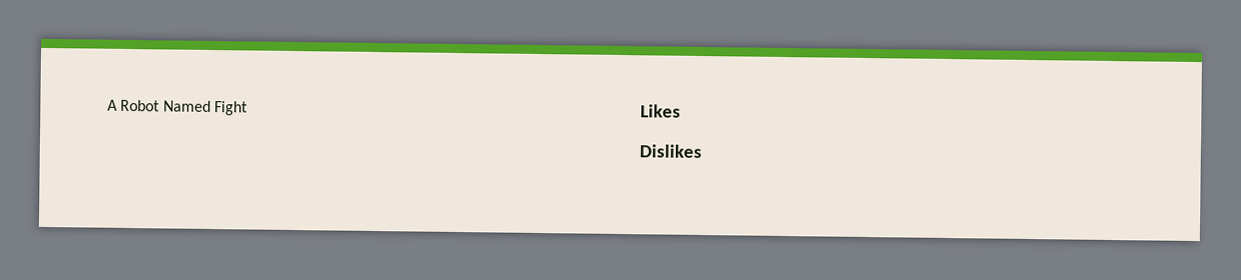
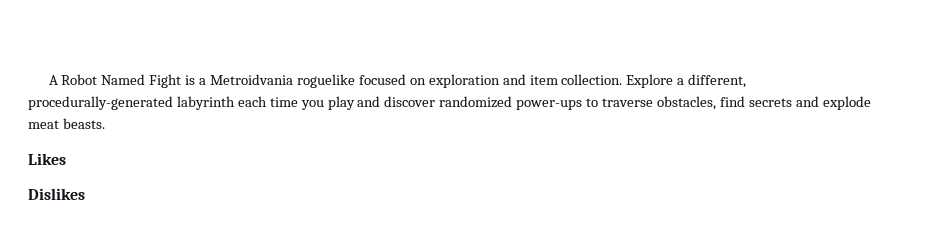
- A Robot Named Fight
+ A Robot Named Fight is a Metroidvania roguelike focused on exploration and item collection. Explore a different, procedurally-generated labyrinth each time you play and discover randomized power-ups to traverse obstacles, find secrets and explode meat beasts.

